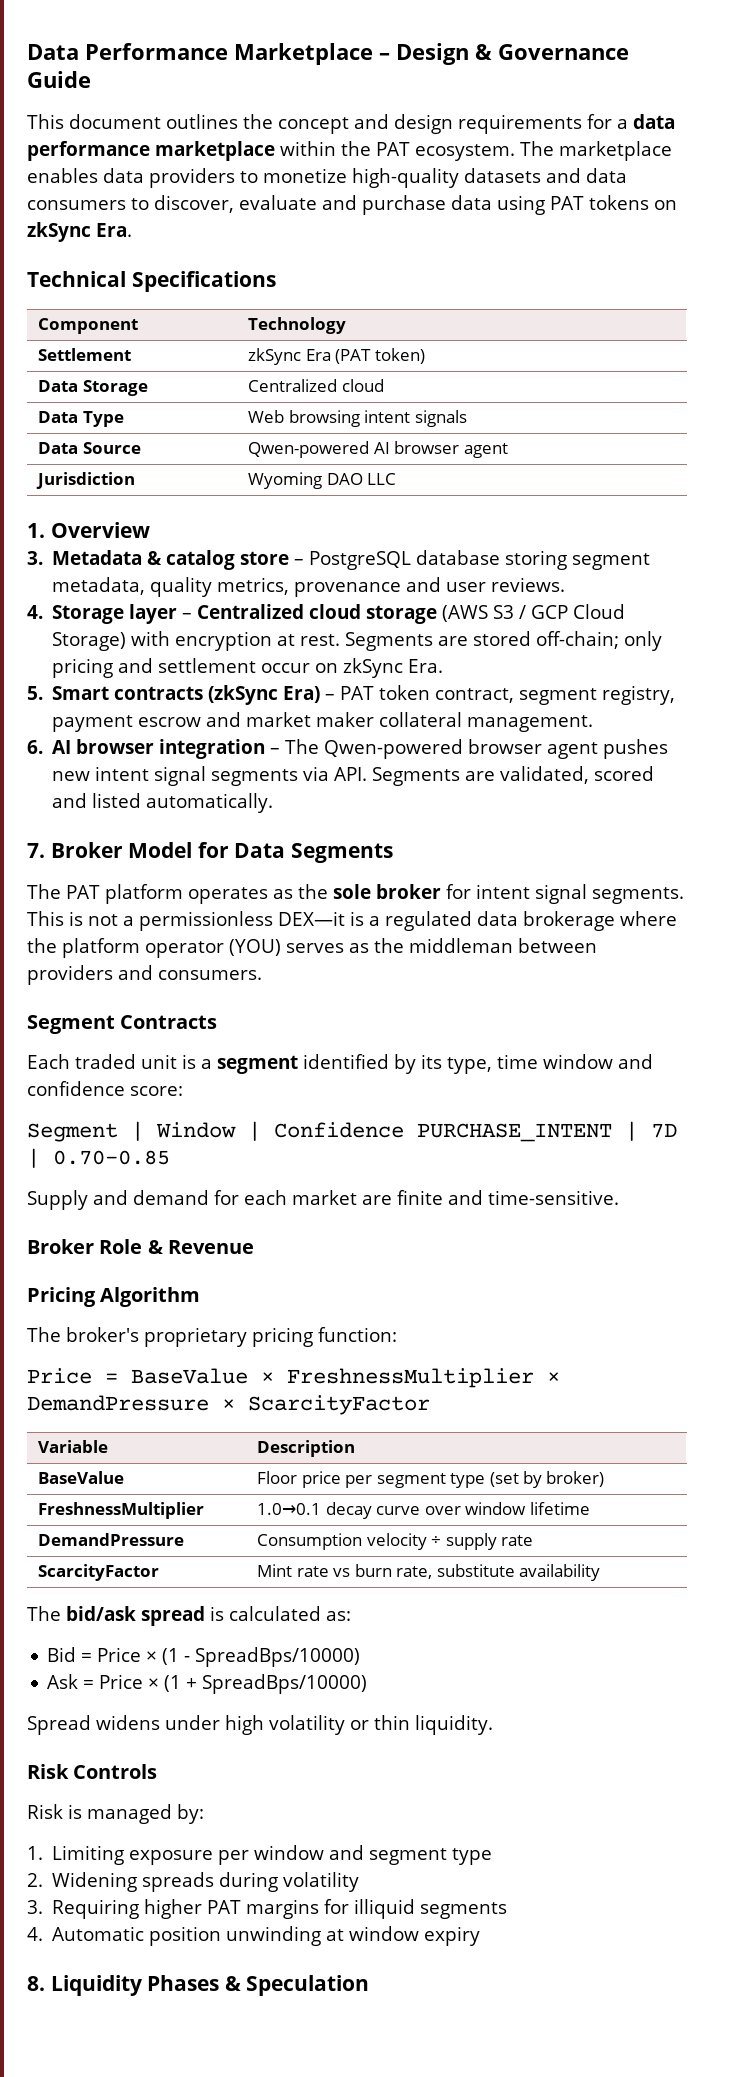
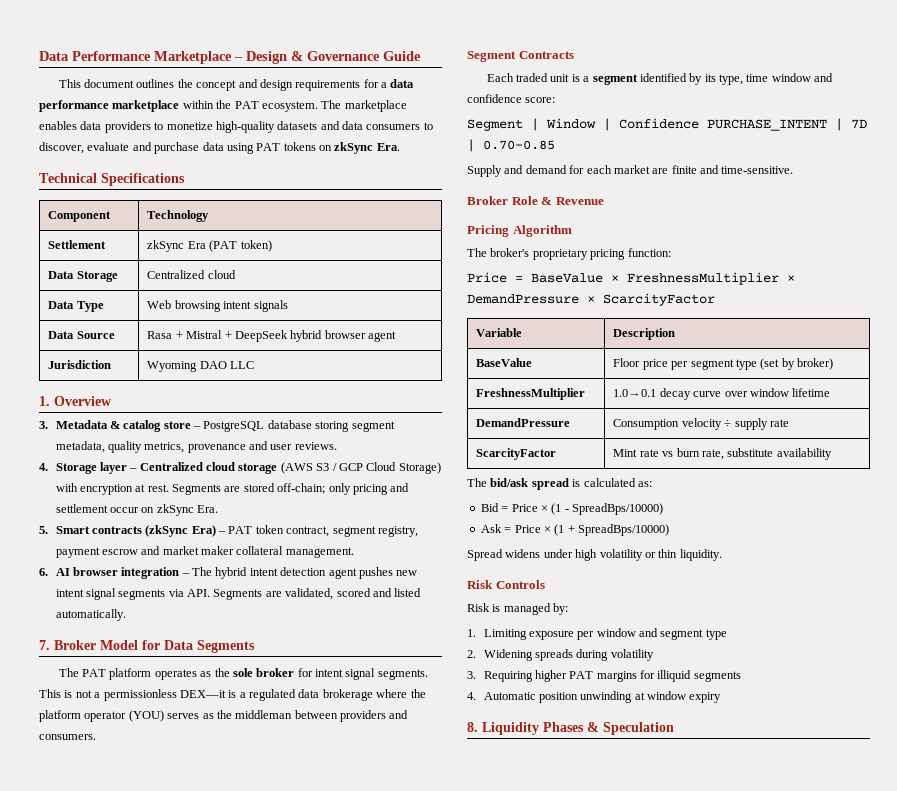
- Data Source | Qwen‑powered AI browser agent
+ Data Source | Rasa + Mistral + DeepSeek hybrid browser agent
- 6. AI browser integration – The Qwen‑powered browser agent pushes new intent signal segments via API. Segments are validated, scored and listed automatically.
+ 6. AI browser integration – The hybrid intent detection agent pushes new intent signal segments via API. Segments are validated, scored and listed automatically.

